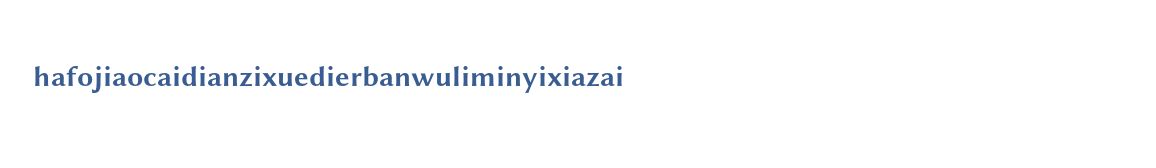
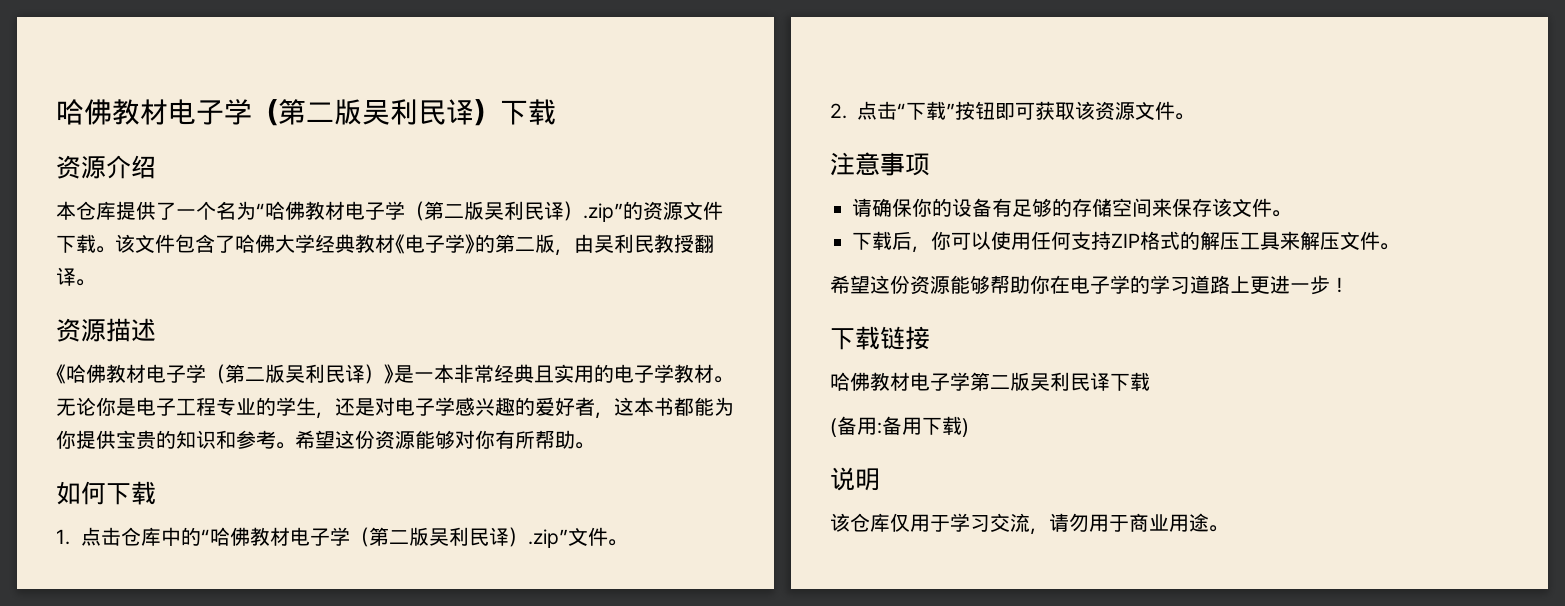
- hafojiaocaidianzixuedierbanwuliminyixiazai
+ 哈佛教材电子学（第二版吴利民译）下载
+ 资源介绍
+ 本仓库提供了一个名为“哈佛教材电子学（第二版吴利民译）.zip”的资源文件下载。该文件包含了哈佛大学经典教材《电子学》的第二版，由吴利民教授翻译。
+ 资源描述
+ 《哈佛教材电子学（第二版吴利民译）》是一本非常经典且实用的电子学教材。无论你是电子工程专业的学生，还是对电子学感兴趣的爱好者，这本书都能为你提供宝贵的知识和参考。希望这份资源能够对你有所帮助。
+ 如何下载
+ 1.点击仓库中的“哈佛教材电子学（第二版吴利民译）.zip”文件。
+ 2.点击“下载”按钮即可获取该资源文件。
+ 注意事项
+ 请确保你的设备有足够的存储空间来保存该文件。
+ 下载后，你可以使用任何支持ZIP格式的解压工具来解压文件。
+ 希望这份资源能够帮助你在电子学的学习道路上更进一步！
+ 下载链接
+ 哈佛教材电子学第二版吴利民译下载
+ (备用:备用下载)
+ 说明
+ 该仓库仅用于学习交流，请勿用于商业用途。

